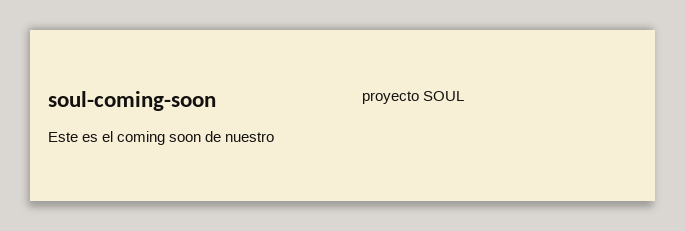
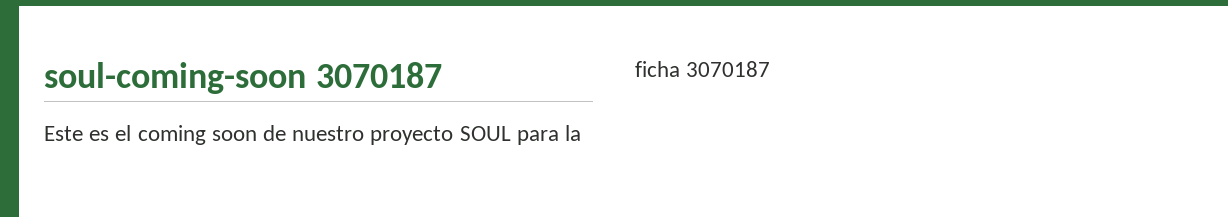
- soul-coming-soon
+ soul-coming-soon 3070187
- Este es el coming soon de nuestro proyecto SOUL
+ Este es el coming soon de nuestro proyecto SOUL para la ficha 3070187

